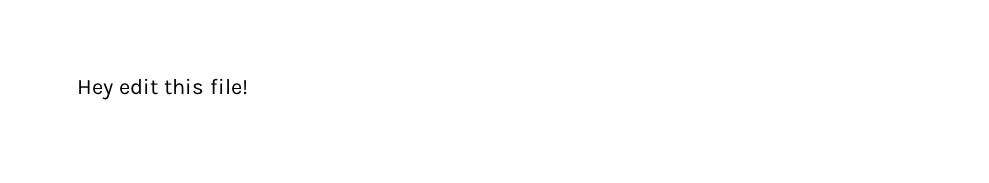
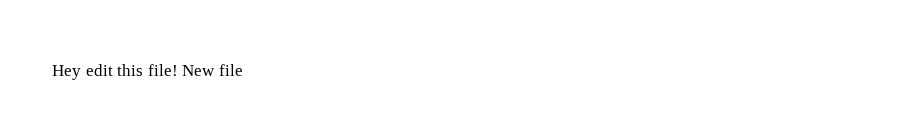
+ New file

